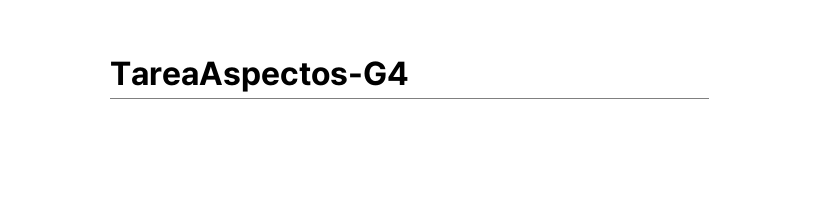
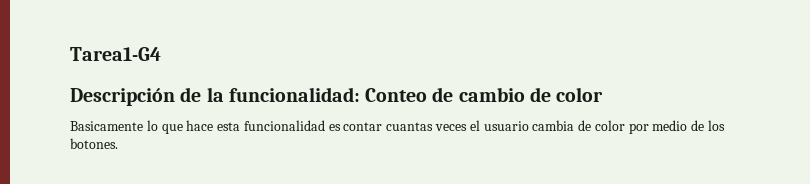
- TareaAspectos-G4
+ Tarea1-G4
+ Descripción de la funcionalidad: Conteo de cambio de color
+ Basicamente lo que hace esta funcionalidad es contar cuantas veces el usuario cambia de color por medio de los botones.

